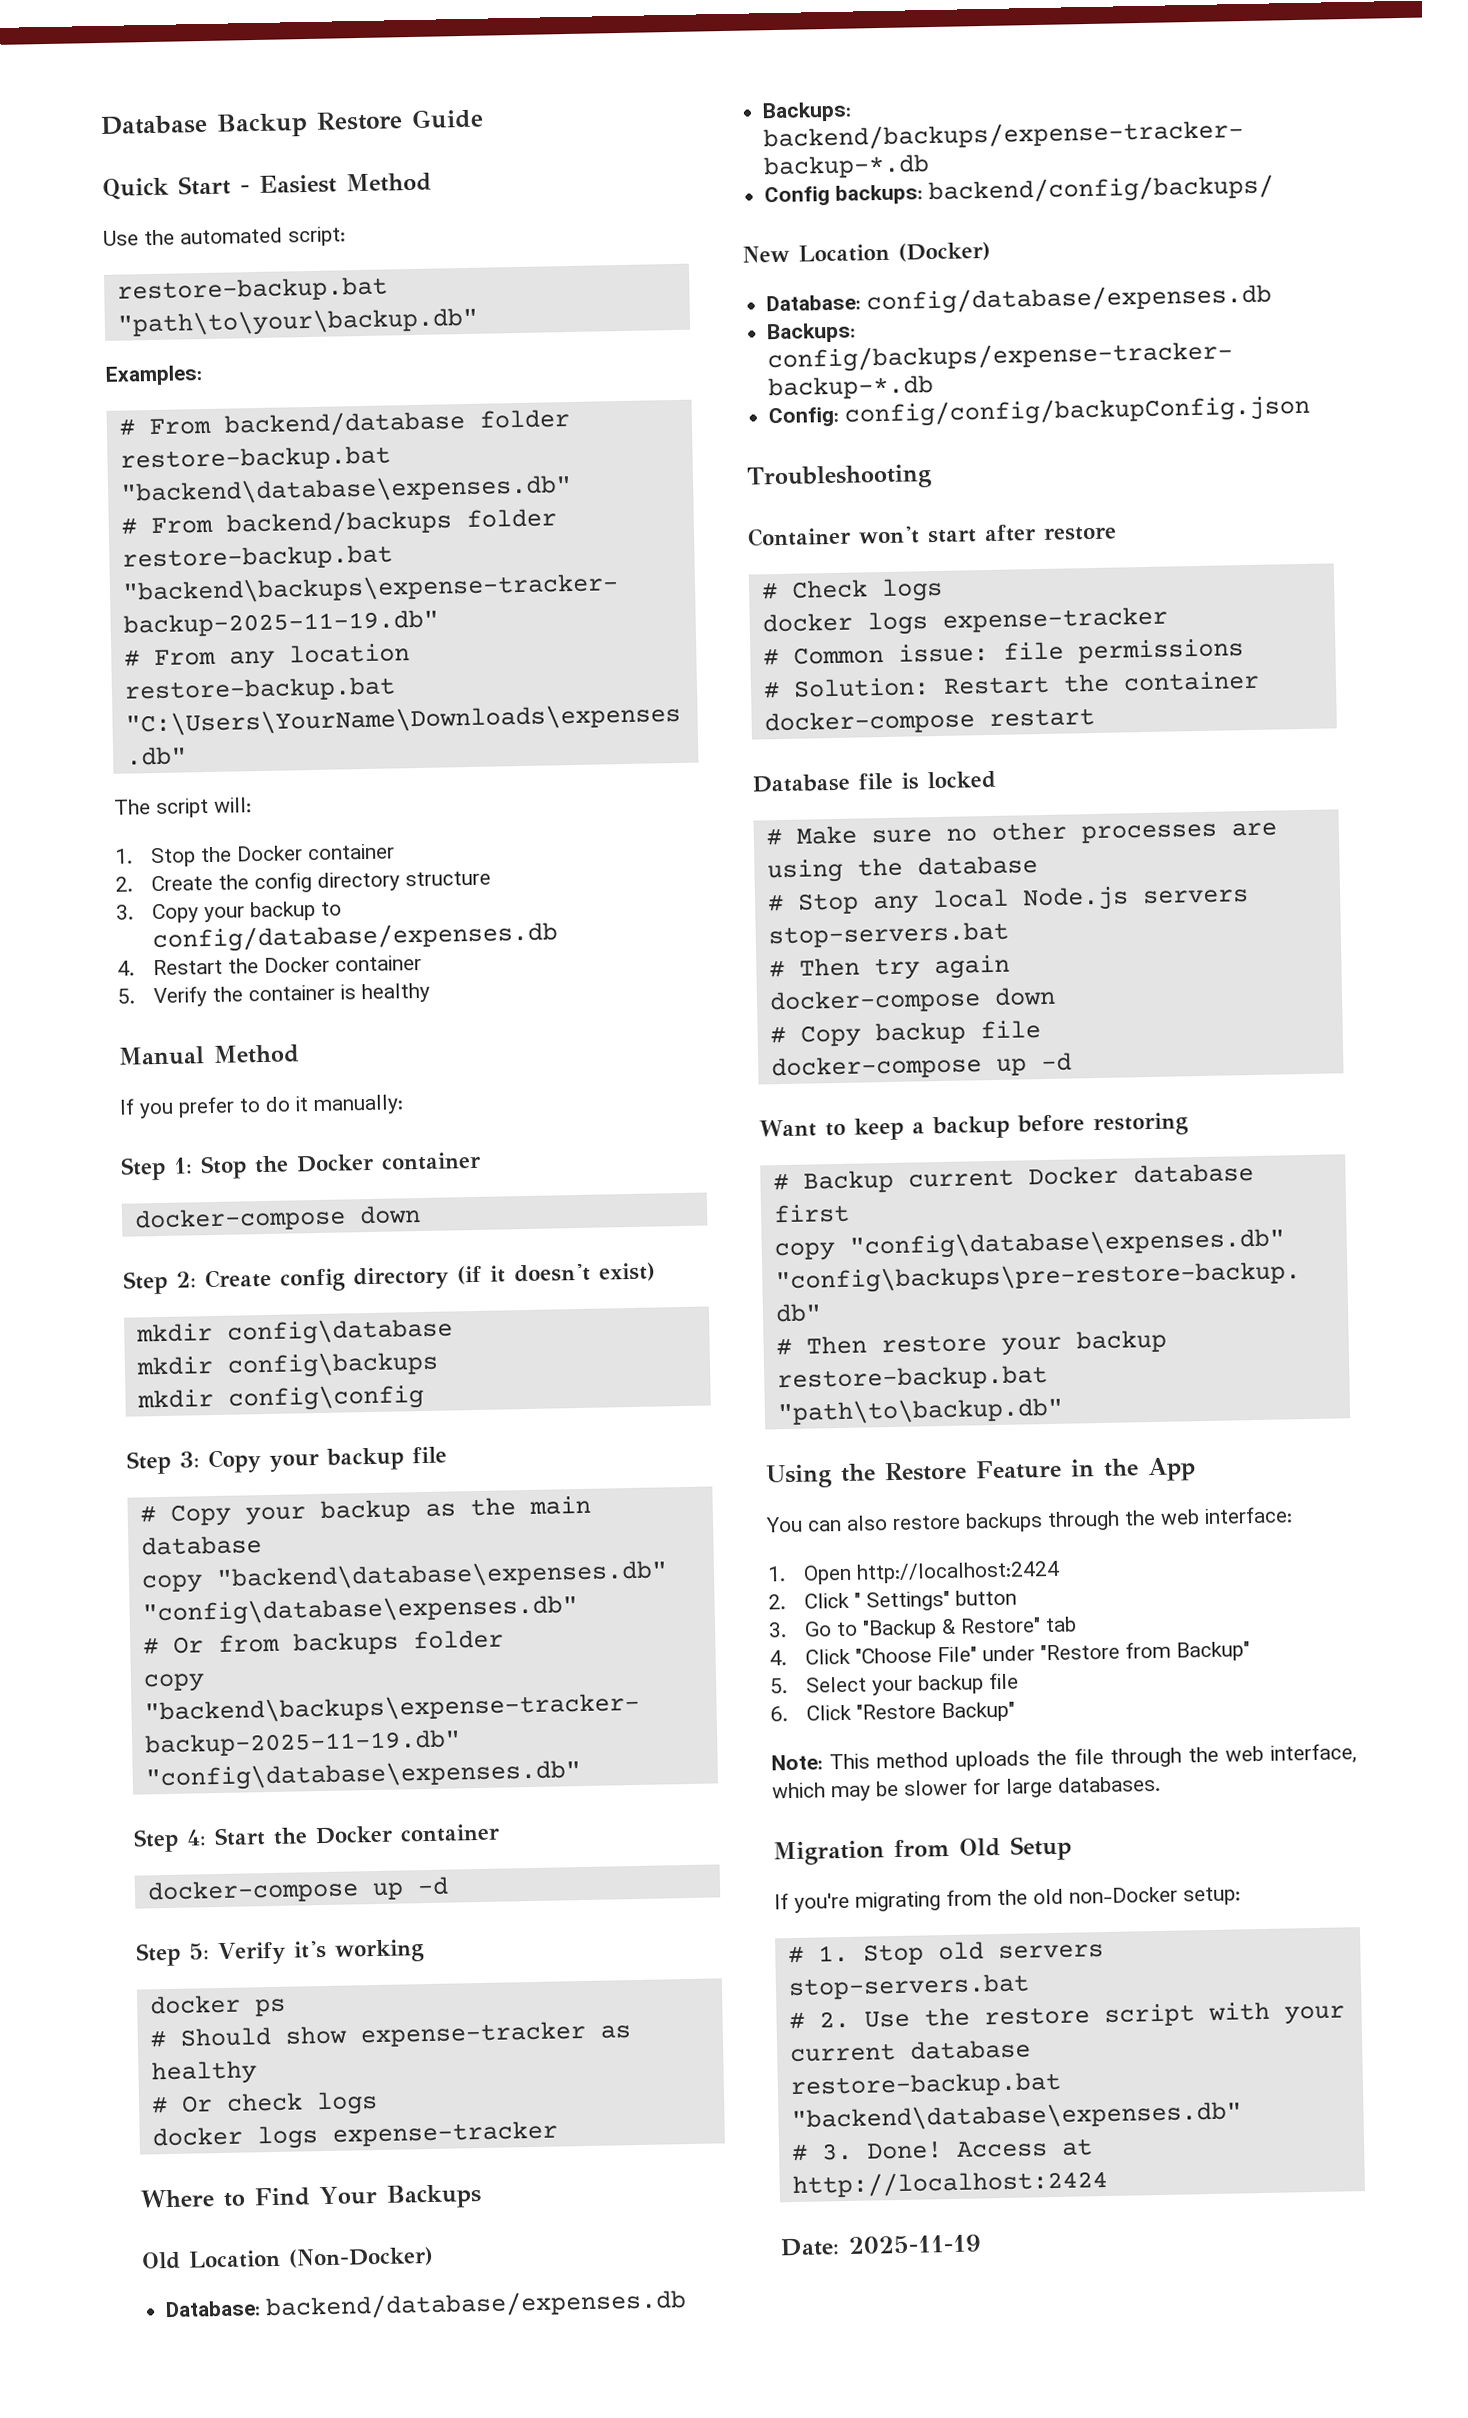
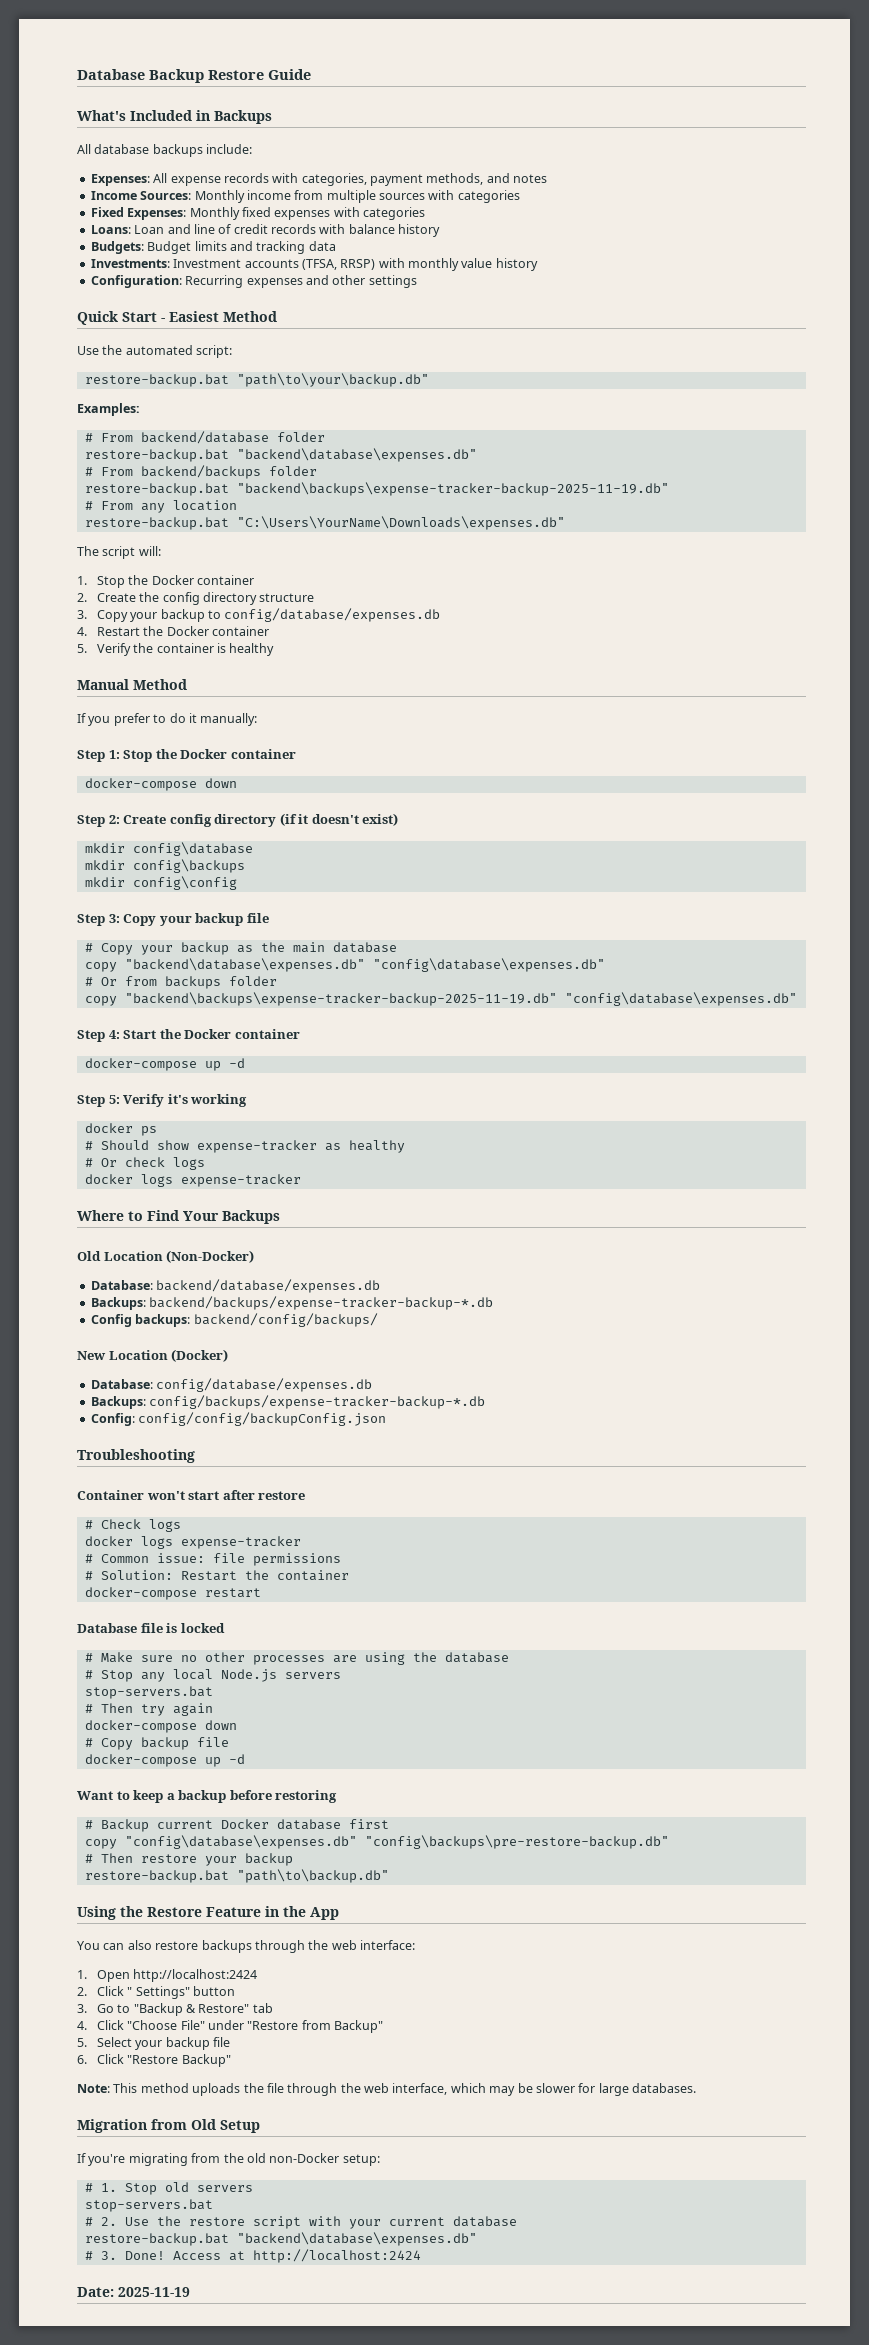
+ What's Included in Backups
+ All database backups include:
+ Expenses: All expense records with categories, payment methods, and notes
+ Income Sources: Monthly income from multiple sources with categories
+ Fixed Expenses: Monthly fixed expenses with categories
+ Loans: Loan and line of credit records with balance history
+ Budgets: Budget limits and tracking data
+ Investments: Investment accounts (TFSA, RRSP) with monthly value history
+ Configuration: Recurring expenses and other settings

